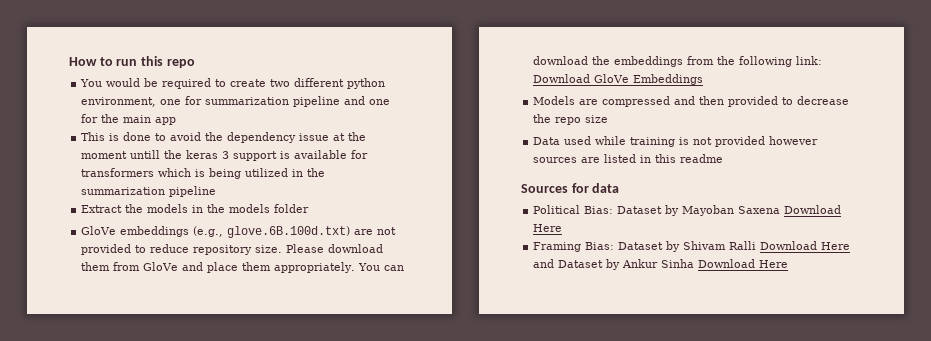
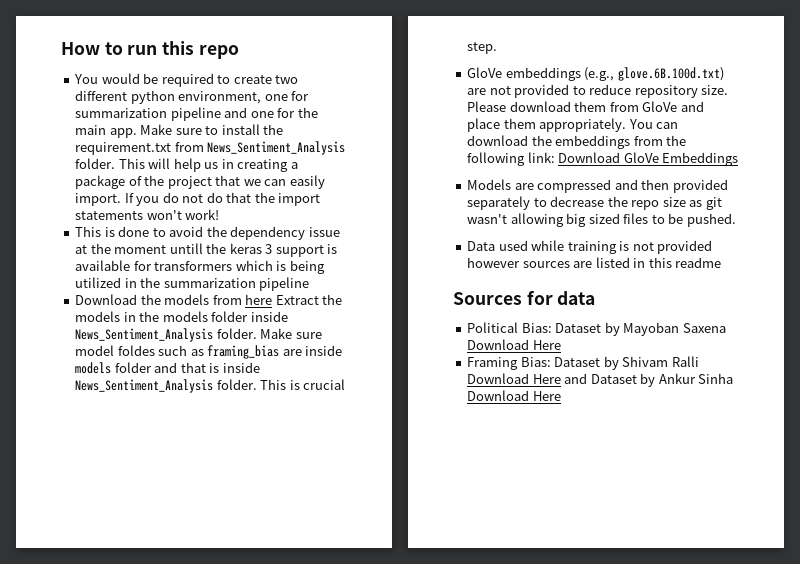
- You would be required to create two different python environment, one for summarization pipeline and one for the main app
+ You would be required to create two different python environment, one for summarization pipeline and one for the main app. Make sure to install the requirement.txt from News_Sentiment_Analysis folder. This will help us in creating a package of the project that we can easily import. If you do not do that the import statements won't work!
- Extract the models in the models folder
+ Download the models from here Extract the models in the models folder inside News_Sentiment_Analysis folder. Make sure model foldes such as framing_bias are inside models folder and that is inside News_Sentiment_Analysis folder. This is crucial step.
- Models are compressed and then provided to decrease the repo size
+ Models are compressed and then provided separately to decrease the repo size as git wasn't allowing big sized files to be pushed.

